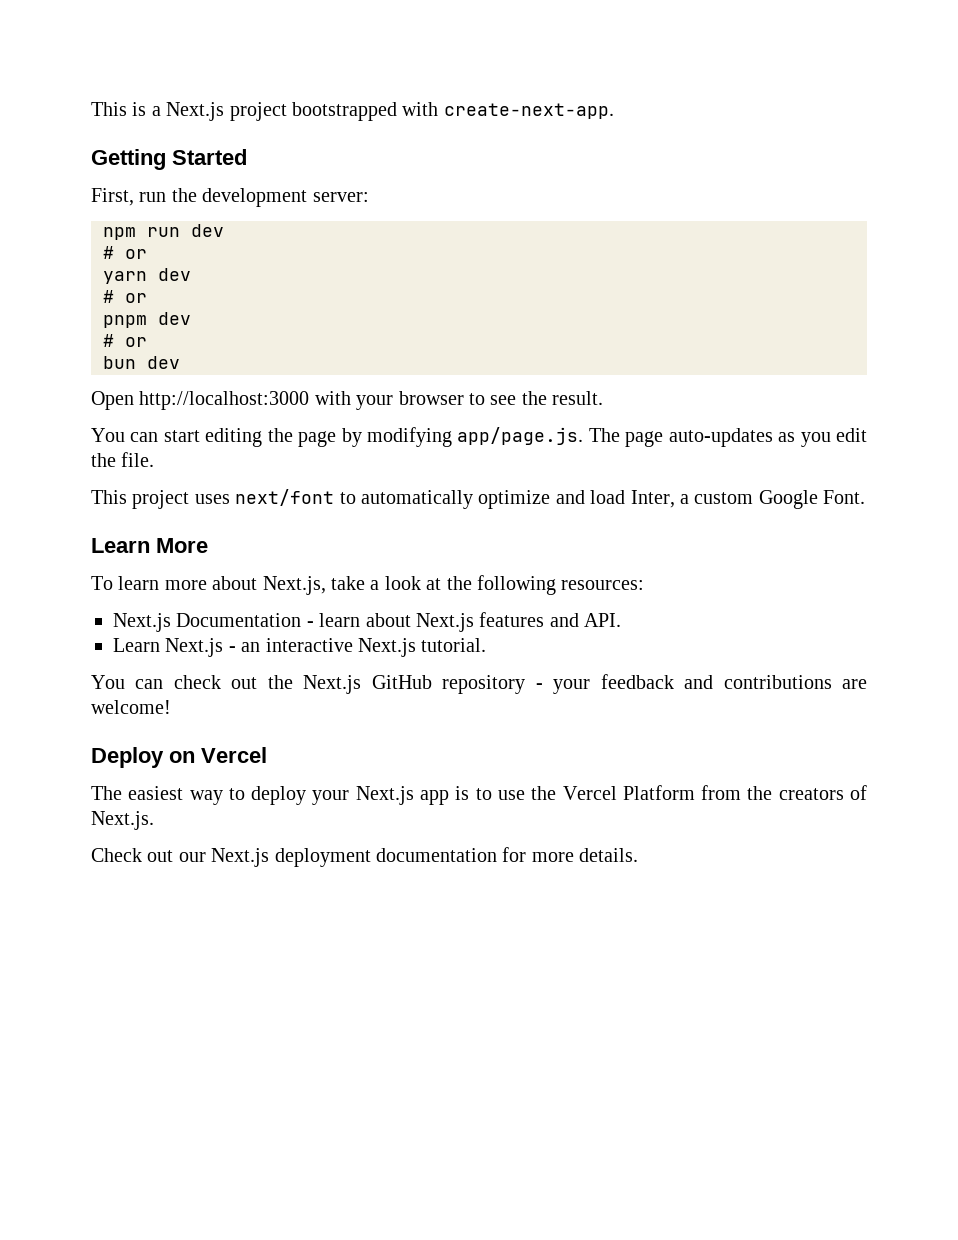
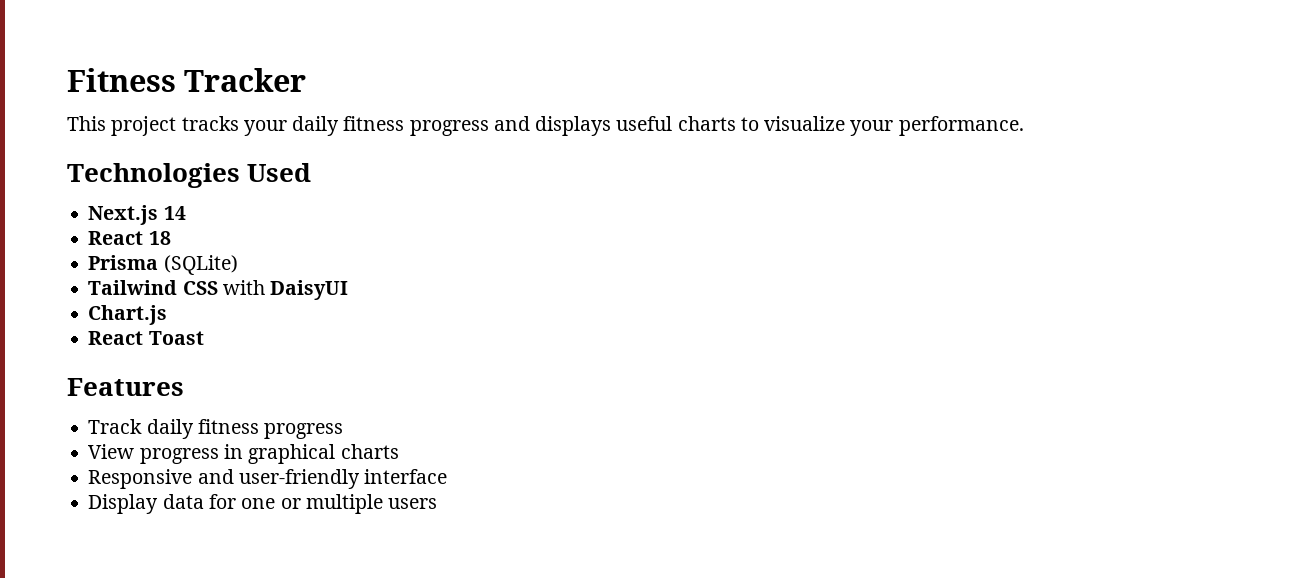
- This is a Next.js project bootstrapped with create-next-app.
- Getting Started
- First, run the development server:
- npm run dev
- # or
- yarn dev
- # or
- pnpm dev
- # or
- bun dev
- Open http://localhost:3000 with your browser to see the result.
- You can start editing the page by modifying app/page.js. The page auto-updates as you edit the file.
- This project uses next/font to automatically optimize and load Inter, a custom Google Font.
- Learn More
- To learn more about Next.js, take a look at the following resources:
- Next.js Documentation - learn about Next.js features and API.
- Learn Next.js - an interactive Next.js tutorial.
- You can check out the Next.js GitHub repository - your feedback and contributions are welcome!
- Deploy on Vercel
- The easiest way to deploy your Next.js app is to use the Vercel Platform from the creators of Next.js.
- Check out our Next.js deployment documentation for more details.
+ Fitness Tracker
+ This project tracks your daily fitness progress and displays useful charts to visualize your performance.
+ Technologies Used
+ Next.js 14
+ React 18
+ Prisma (SQLite)
+ Tailwind CSS with DaisyUI
+ Chart.js
+ React Toast
+ Features
+ Track daily fitness progress
+ View progress in graphical charts
+ Responsive and user-friendly interface
+ Display data for one or multiple users

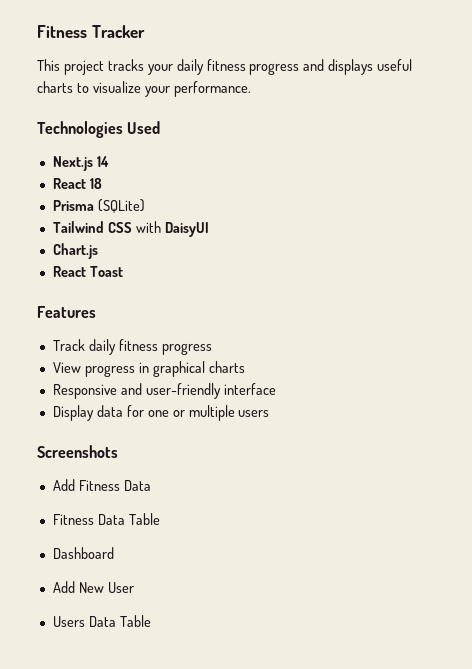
+ Screenshots
+ Add Fitness Data
+ Fitness Data Table
+ Dashboard
+ Add New User
+ Users Data Table

